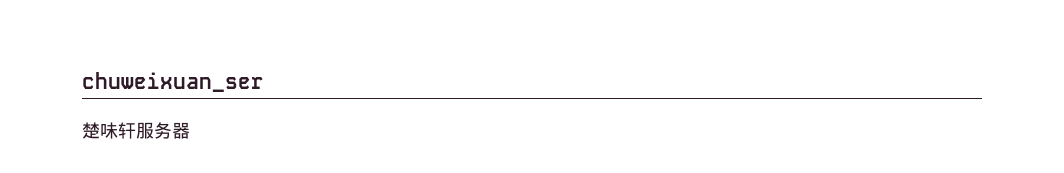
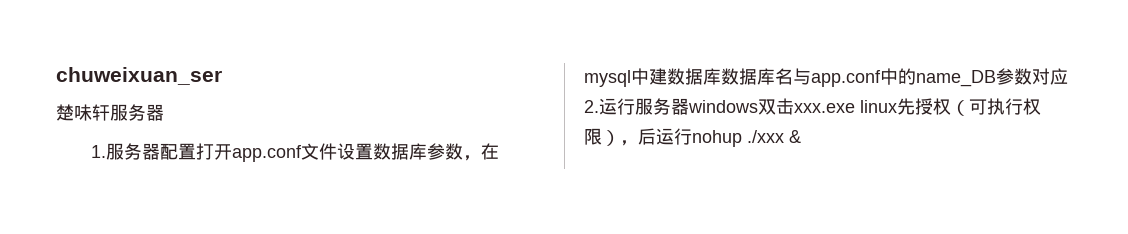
+ 1.服务器配置打开app.conf文件设置数据库参数，在mysql中建数据库数据库名与app.conf中的name_DB参数对应2.运行服务器windows双击xxx.exe linux先授权（可执行权限），后运行nohup ./xxx &

